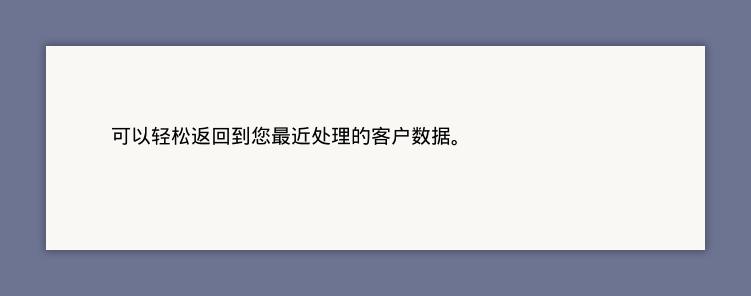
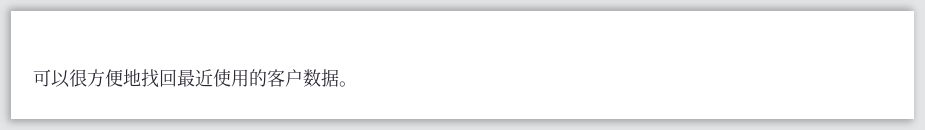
- 可以轻松返回到您最近处理的客户数据。
+ 可以很方便地找回最近使用的客户数据。

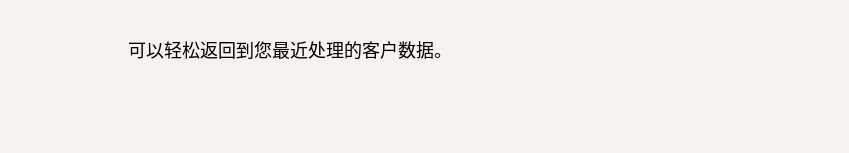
- 可以很方便地找回最近使用的客户数据。
+ 可以轻松返回到您最近处理的客户数据。

